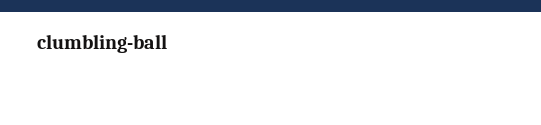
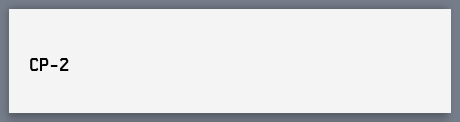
- clumbling-ball
+ CP-2

